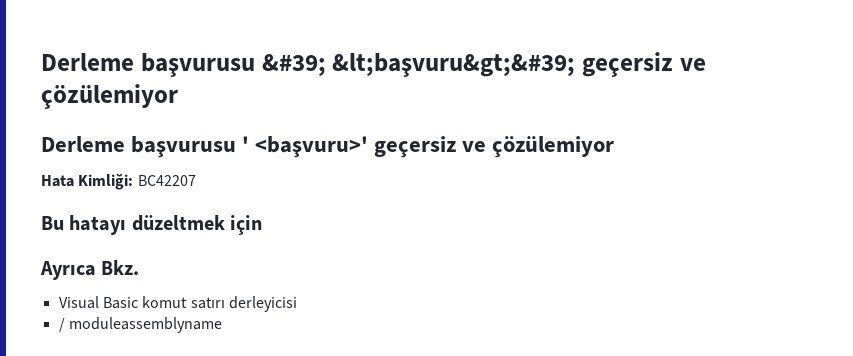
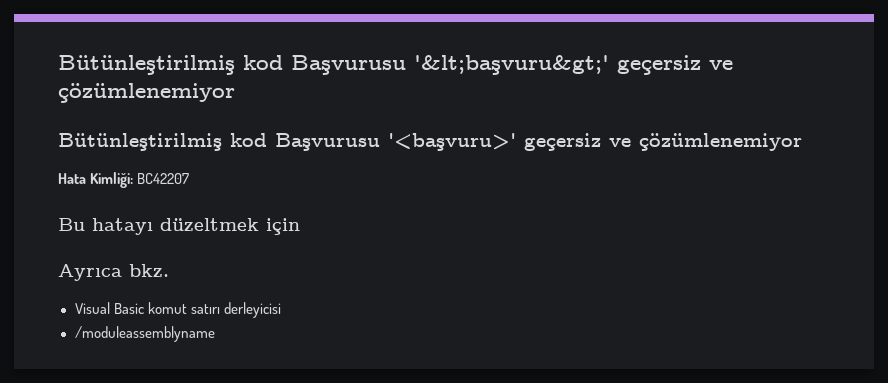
- Derleme başvurusu &#39; &lt;başvuru&gt;&#39; geçersiz ve çözülemiyor
- Derleme başvurusu ' <başvuru>' geçersiz ve çözülemiyor
+ Bütünleştirilmiş kod Başvurusu '&lt;başvuru&gt;' geçersiz ve çözümlenemiyor
+ Bütünleştirilmiş kod Başvurusu '<başvuru>' geçersiz ve çözümlenemiyor
- Ayrıca Bkz.
+ Ayrıca bkz.
- / moduleassemblyname
+ /moduleassemblyname

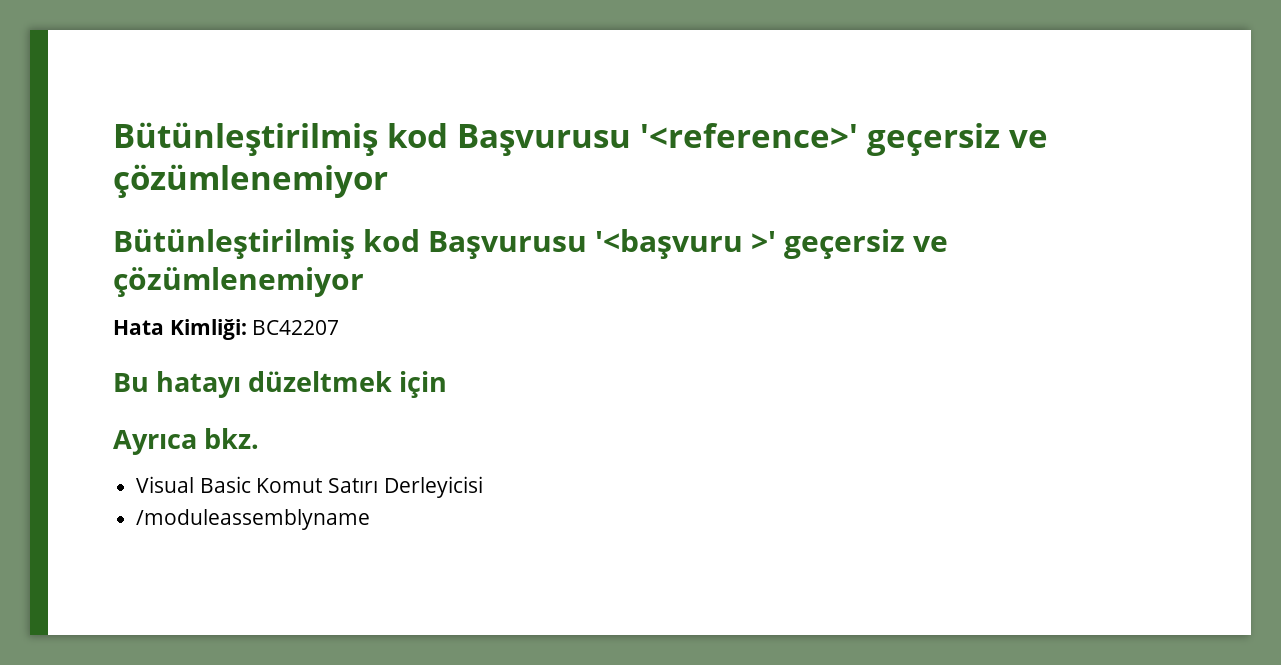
- Bütünleştirilmiş kod Başvurusu '&lt;başvuru&gt;' geçersiz ve çözümlenemiyor
+ Bütünleştirilmiş kod Başvurusu '<reference>' geçersiz ve çözümlenemiyor
- Bütünleştirilmiş kod Başvurusu '<başvuru>' geçersiz ve çözümlenemiyor
+ Bütünleştirilmiş kod Başvurusu '<başvuru >' geçersiz ve çözümlenemiyor
- Visual Basic komut satırı derleyicisi
+ Visual Basic Komut Satırı Derleyicisi

